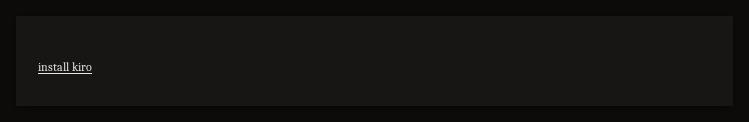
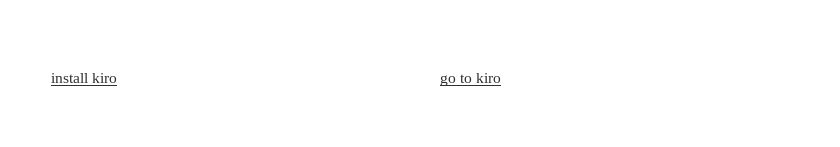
+ go to kiro

